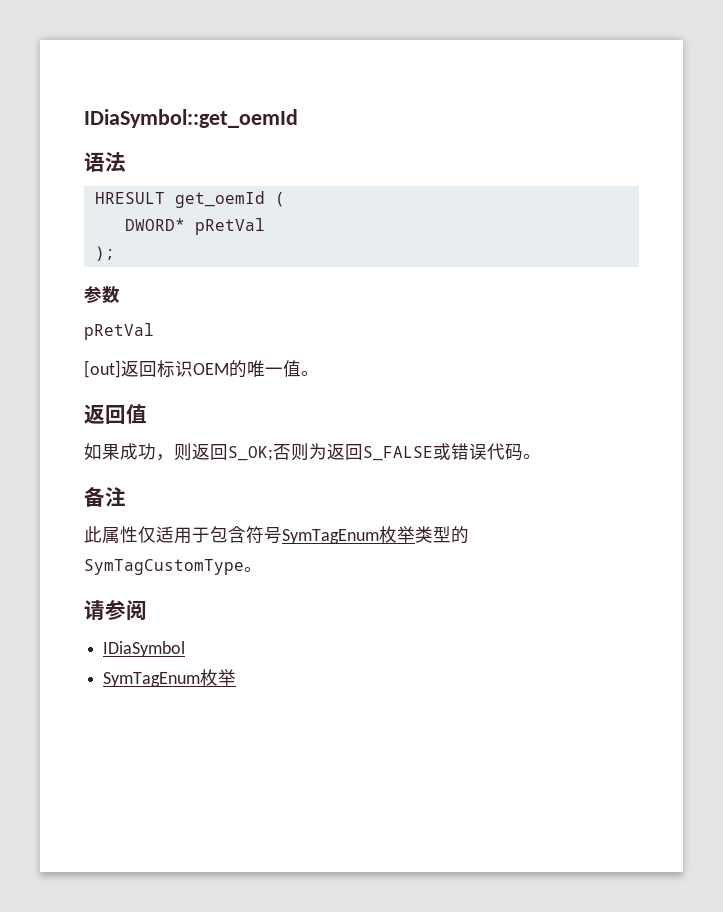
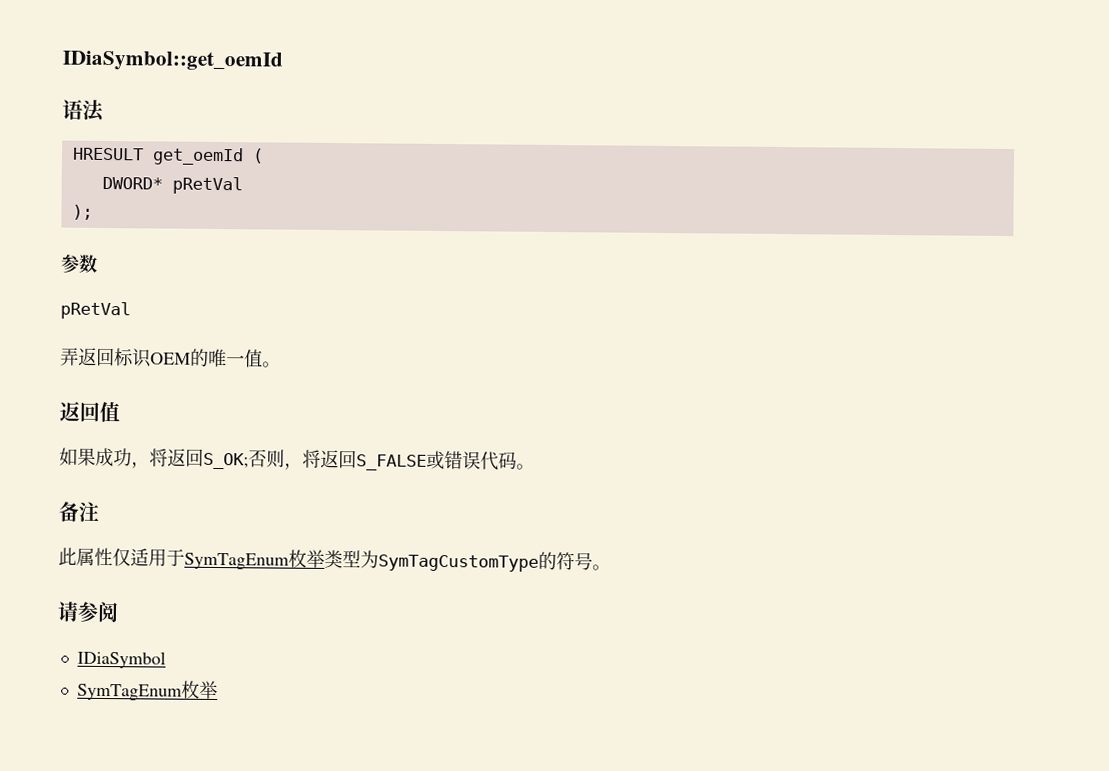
- [out]返回标识OEM的唯一值。
+ 弄返回标识OEM的唯一值。
- 如果成功，则返回S_OK;否则为返回S_FALSE或错误代码。
+ 如果成功，将返回S_OK;否则，将返回S_FALSE或错误代码。
- 此属性仅适用于包含符号SymTagEnum枚举类型的SymTagCustomType。
+ 此属性仅适用于SymTagEnum枚举类型为SymTagCustomType的符号。

